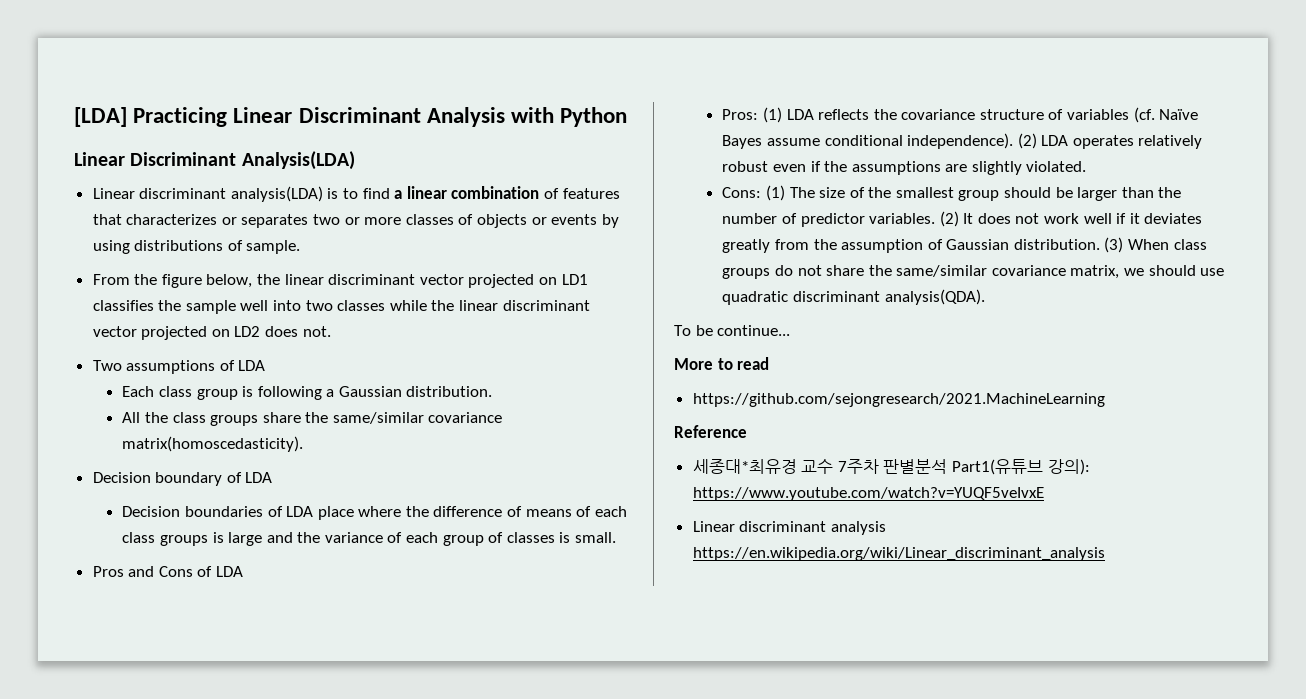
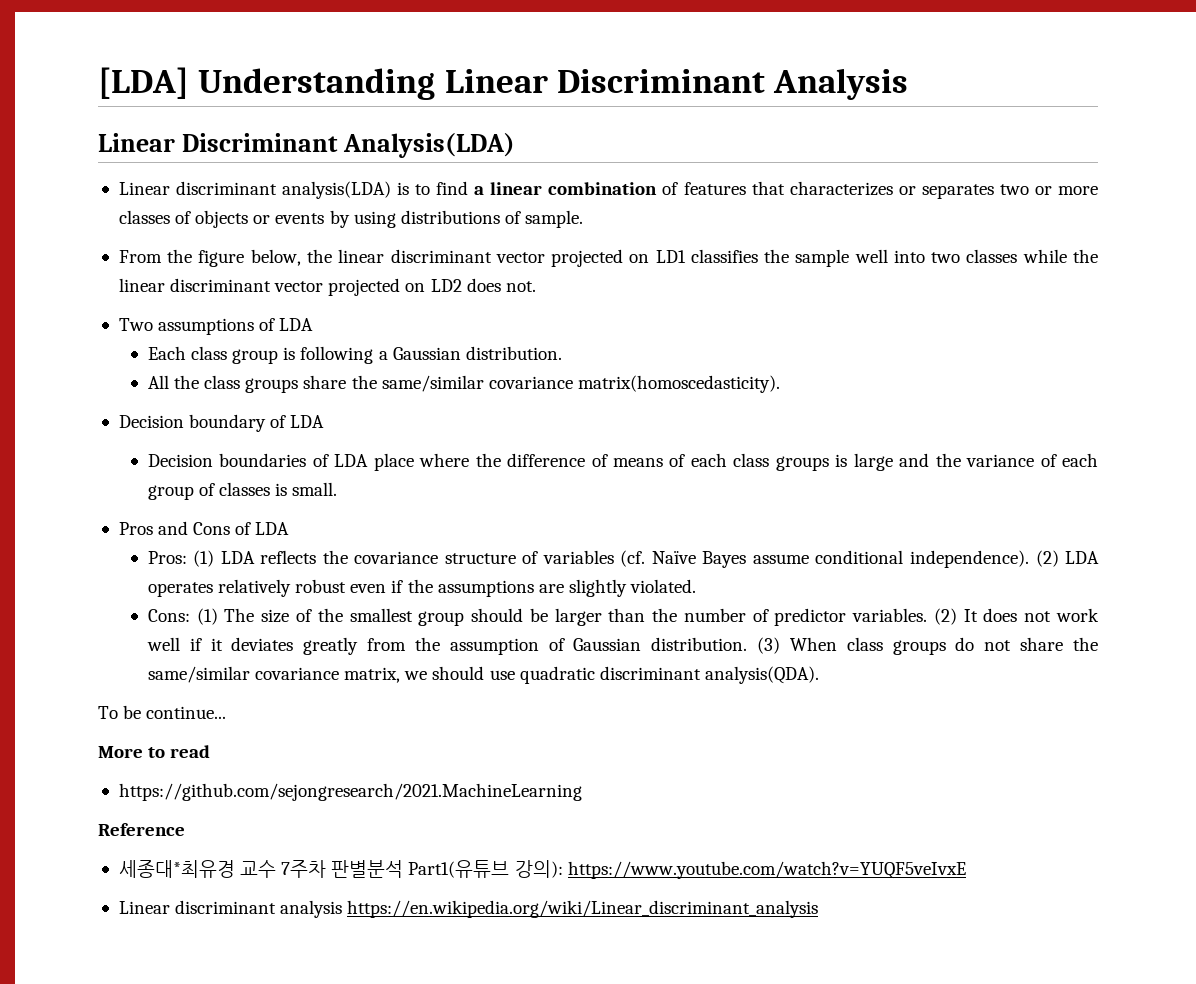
- [LDA] Practicing Linear Discriminant Analysis with Python
+ [LDA] Understanding Linear Discriminant Analysis

